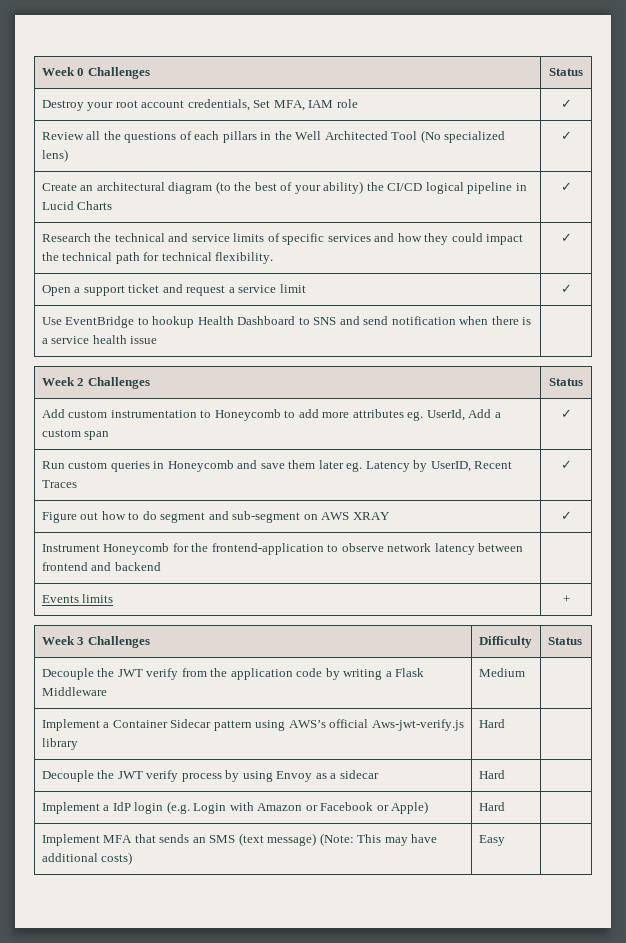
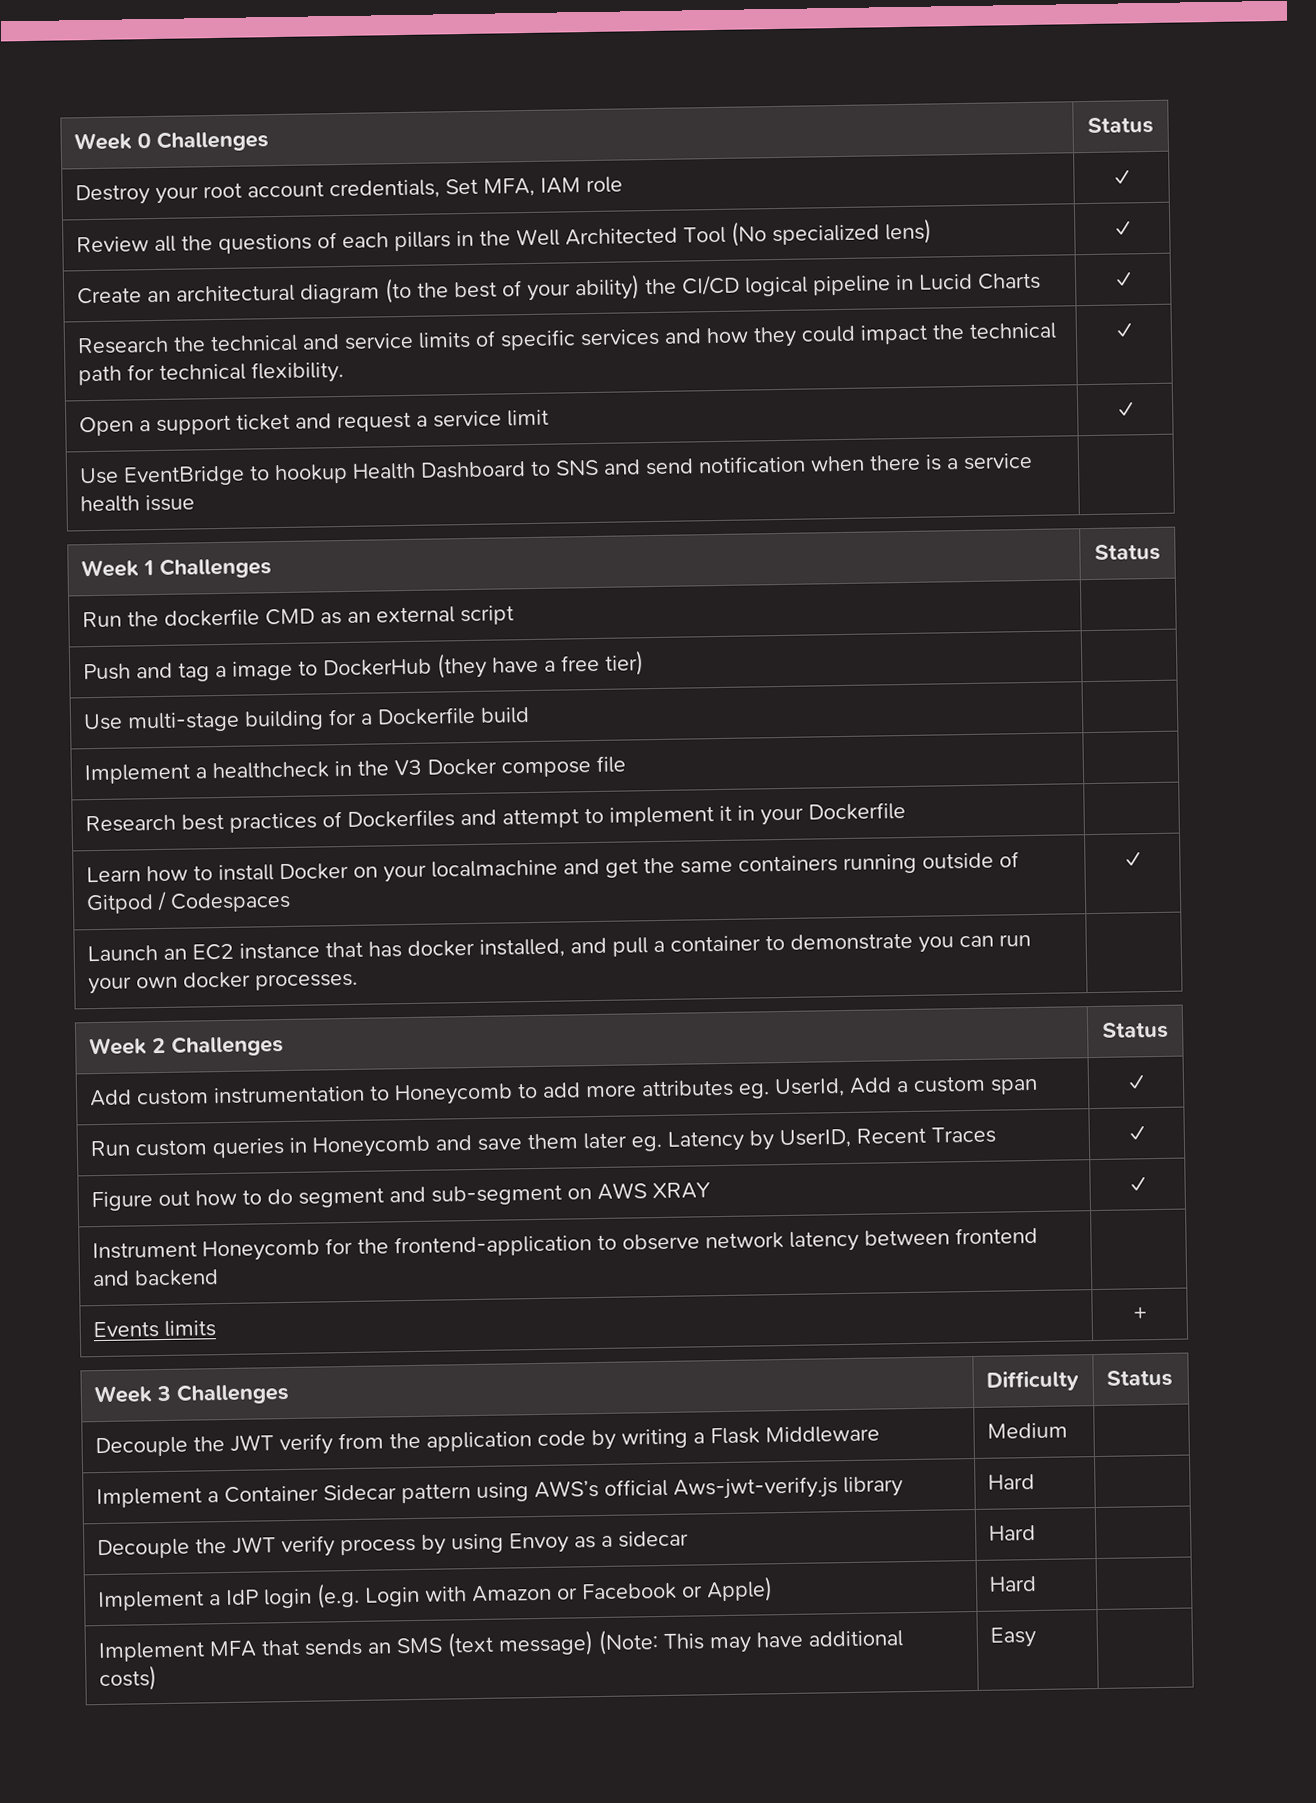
+ Week 1 Challenges | Status
+ Run the dockerfile CMD as an external script |
+ Push and tag a image to DockerHub (they have a free tier) |
+ Use multi-stage building for a Dockerfile build |
+ Implement a healthcheck in the V3 Docker compose file |
+ Research best practices of Dockerfiles and attempt to implement it in your Dockerfile |
+ Learn how to install Docker on your localmachine and get the same containers running outside of Gitpod / Codespaces | ✓
+ Launch an EC2 instance that has docker installed, and pull a container to demonstrate you can run your own docker processes. |

